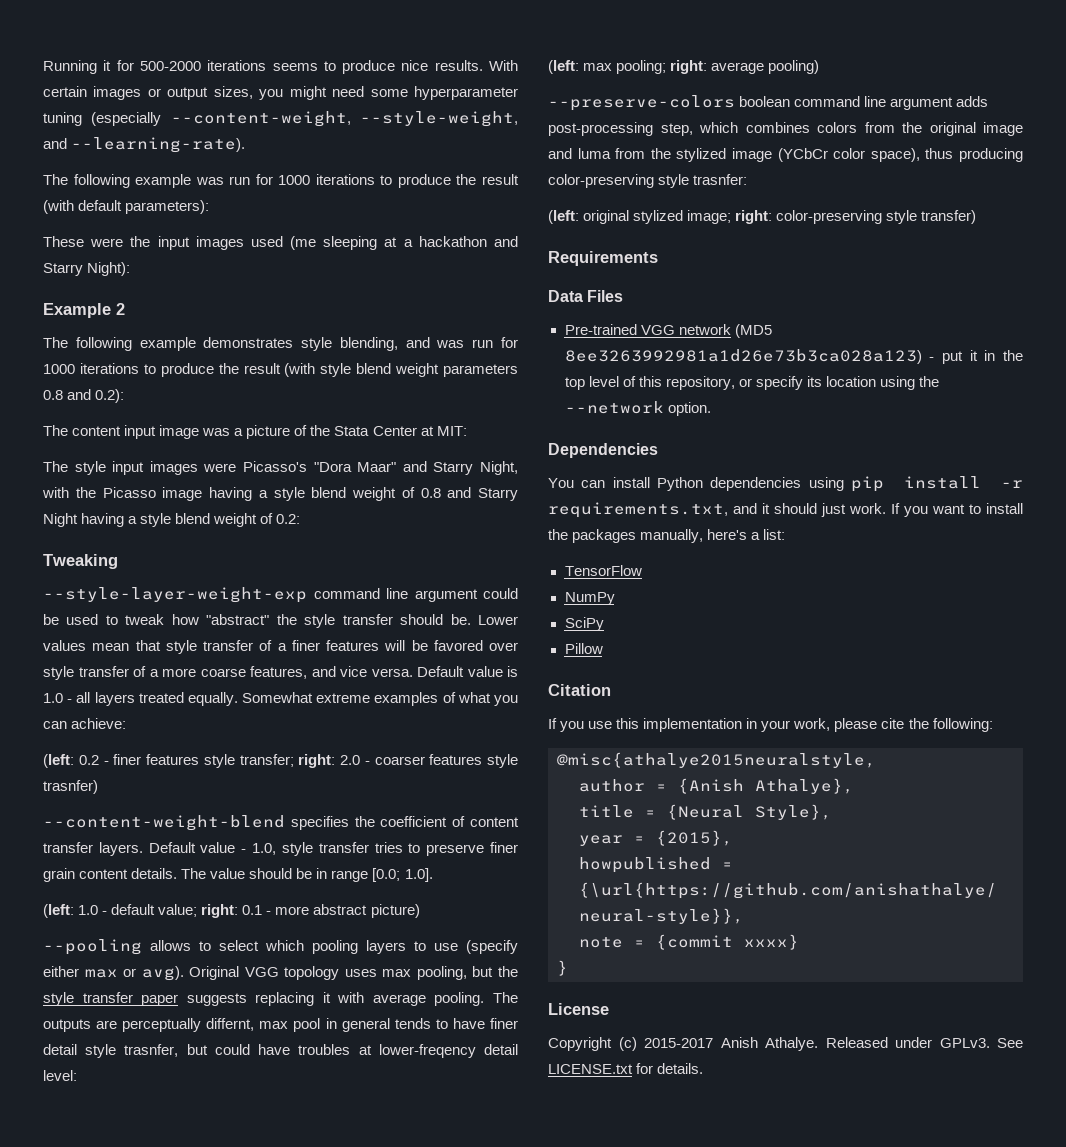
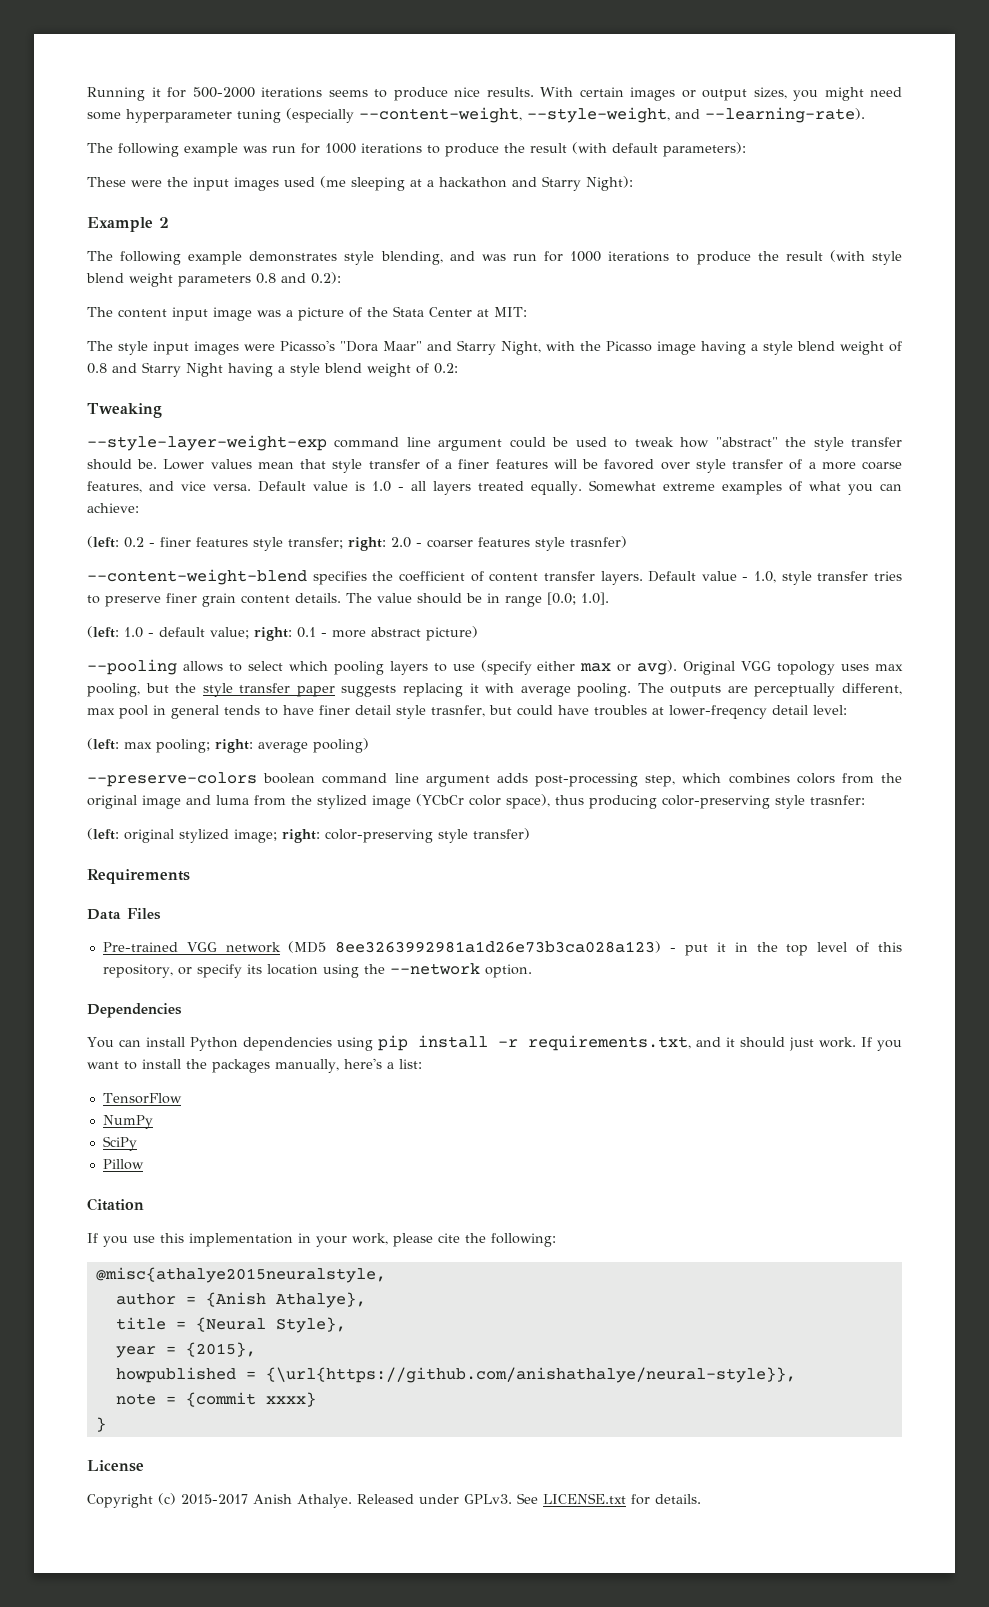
- The outputs are perceptually differnt, max pool in general tends to have finer detail style trasnfer, but could have troubles at lower-freqency detail level:
+ The outputs are perceptually different, max pool in general tends to have finer detail style trasnfer, but could have troubles at lower-freqency detail level:

